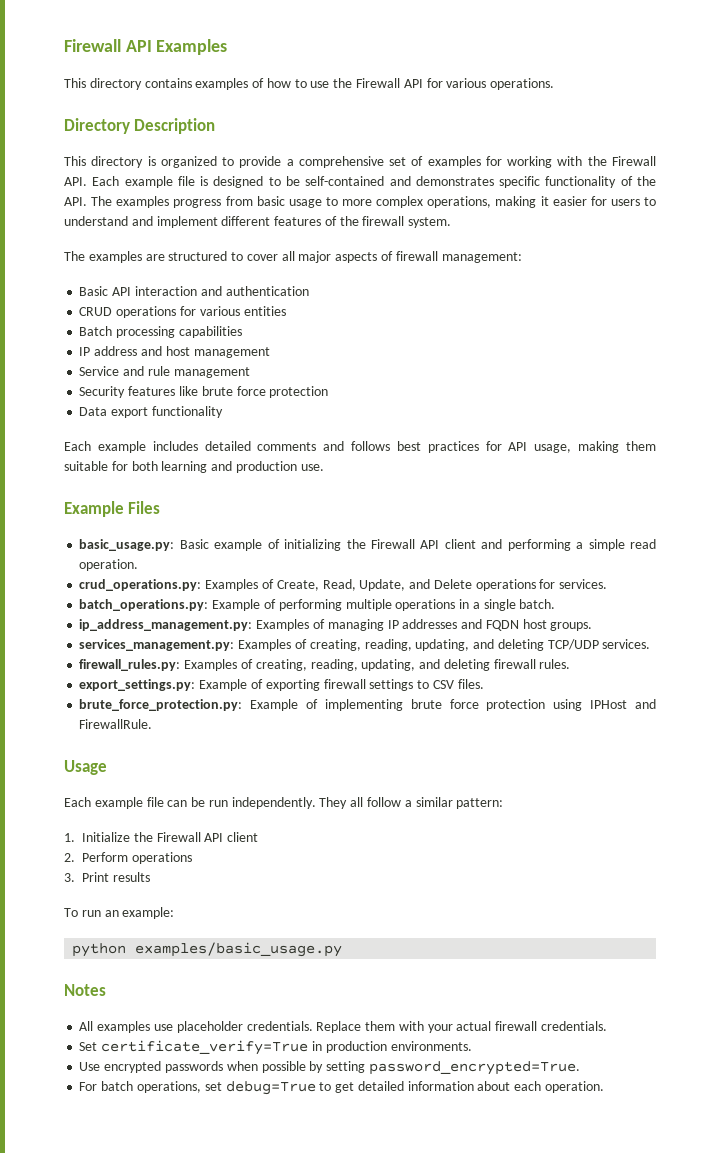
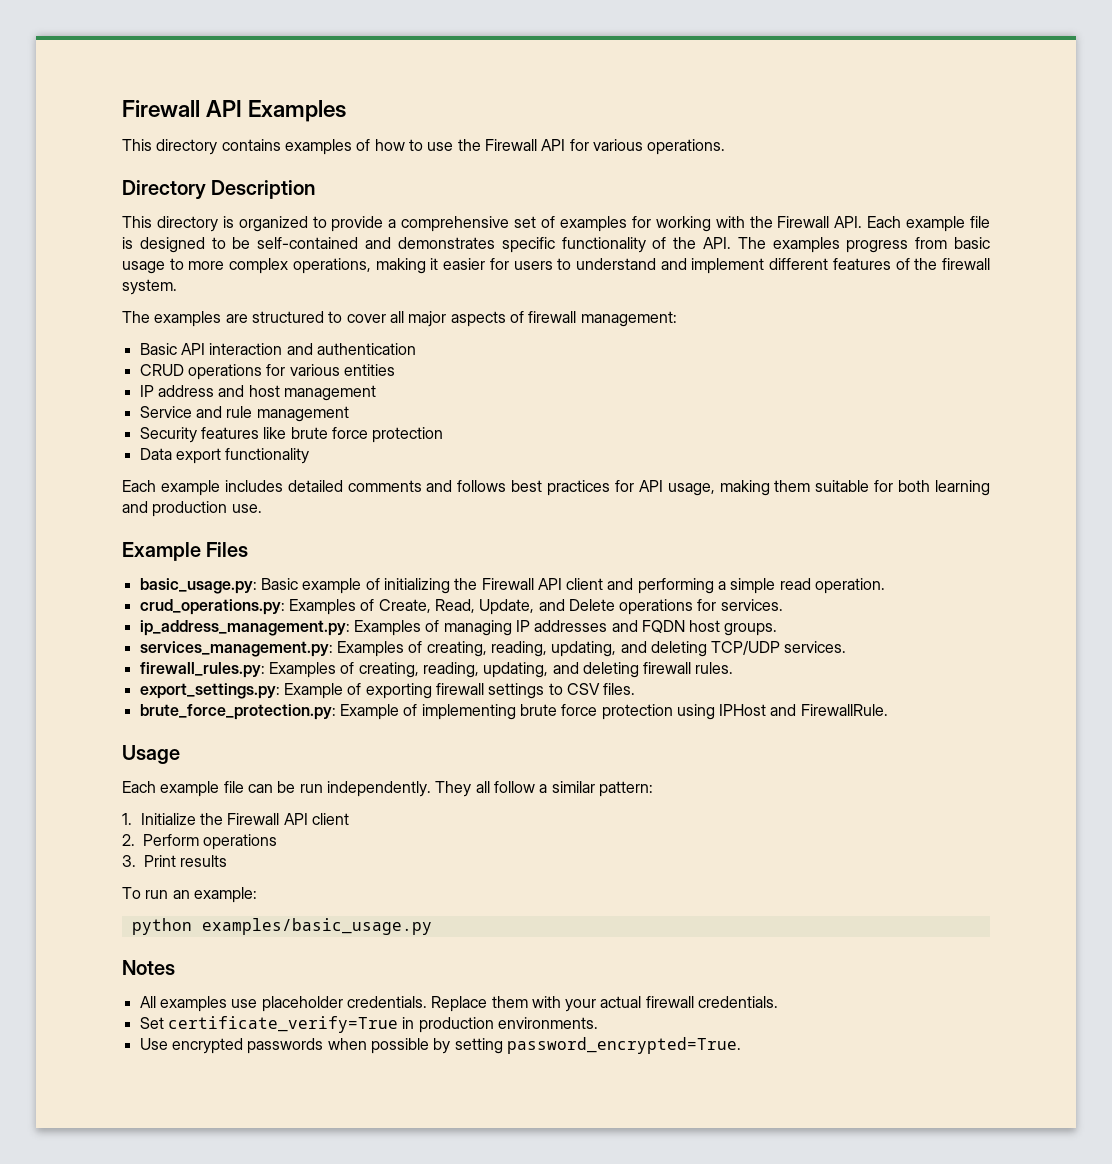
- Batch processing capabilities
- batch_operations.py: Example of performing multiple operations in a single batch.
- For batch operations, set debug=True to get detailed information about each operation.

